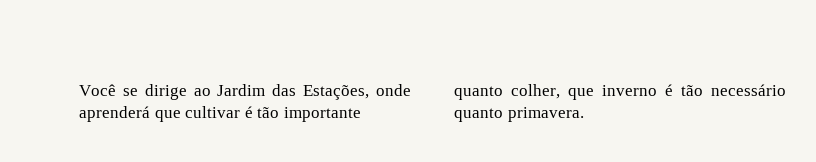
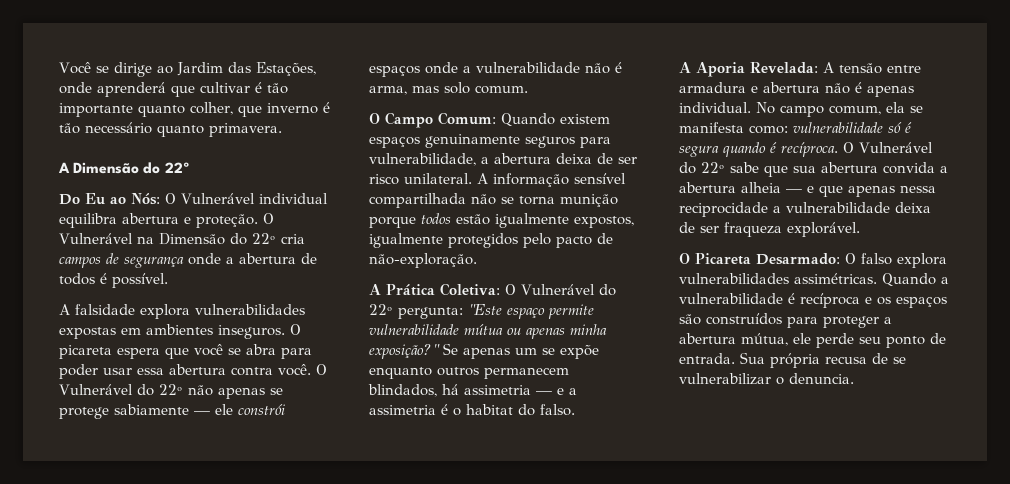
+ A Dimensão do 22º
+ Do Eu ao Nós: O Vulnerável individual equilibra abertura e proteção. O Vulnerável na Dimensão do 22º cria campos de segurança onde a abertura de todos é possível.
+ A falsidade explora vulnerabilidades expostas em ambientes inseguros. O picareta espera que você se abra para poder usar essa abertura contra você. O Vulnerável do 22º não apenas se protege sabiamente — ele constrói espaços onde a vulnerabilidade não é arma, mas solo comum.
+ O Campo Comum: Quando existem espaços genuinamente seguros para vulnerabilidade, a abertura deixa de ser risco unilateral. A informação sensível compartilhada não se torna munição porque todos estão igualmente expostos, igualmente protegidos pelo pacto de não-exploração.
+ A Prática Coletiva: O Vulnerável do 22º pergunta: "Este espaço permite vulnerabilidade mútua ou apenas minha exposição?" Se apenas um se expõe enquanto outros permanecem blindados, há assimetria — e a assimetria é o habitat do falso.
+ A Aporia Revelada: A tensão entre armadura e abertura não é apenas individual. No campo comum, ela se manifesta como: vulnerabilidade só é segura quando é recíproca. O Vulnerável do 22º sabe que sua abertura convida a abertura alheia — e que apenas nessa reciprocidade a vulnerabilidade deixa de ser fraqueza explorável.
+ O Picareta Desarmado: O falso explora vulnerabilidades assimétricas. Quando a vulnerabilidade é recíproca e os espaços são construídos para proteger a abertura mútua, ele perde seu ponto de entrada. Sua própria recusa de se vulnerabilizar o denuncia.

